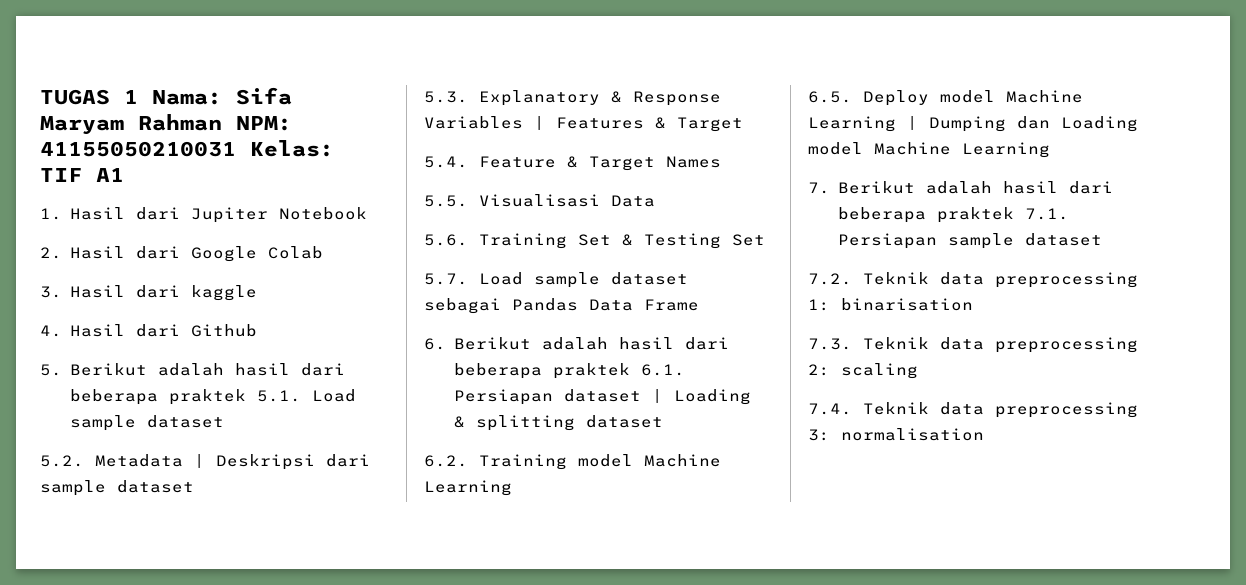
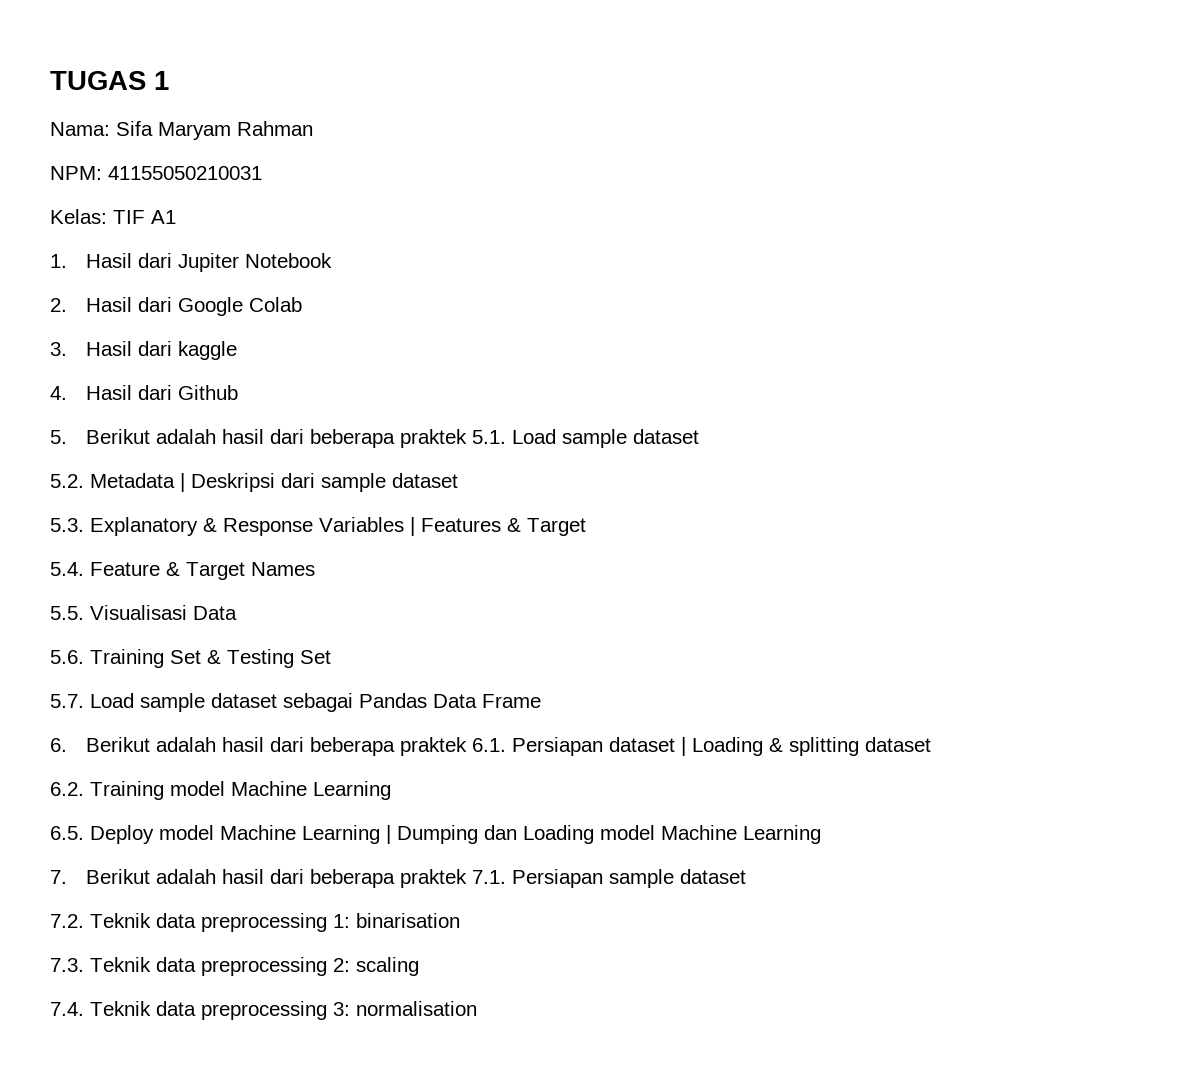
- TUGAS 1 Nama: Sifa Maryam Rahman NPM: 41155050210031 Kelas: TIF A1
+ TUGAS 1
+ Nama: Sifa Maryam Rahman
+ NPM: 41155050210031
+ Kelas: TIF A1

